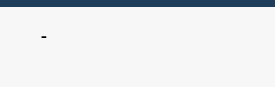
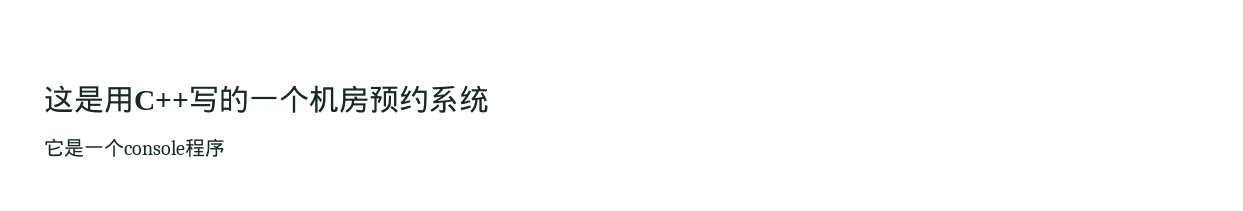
- -
+ 这是用C++写的一个机房预约系统
+ 它是一个console程序

